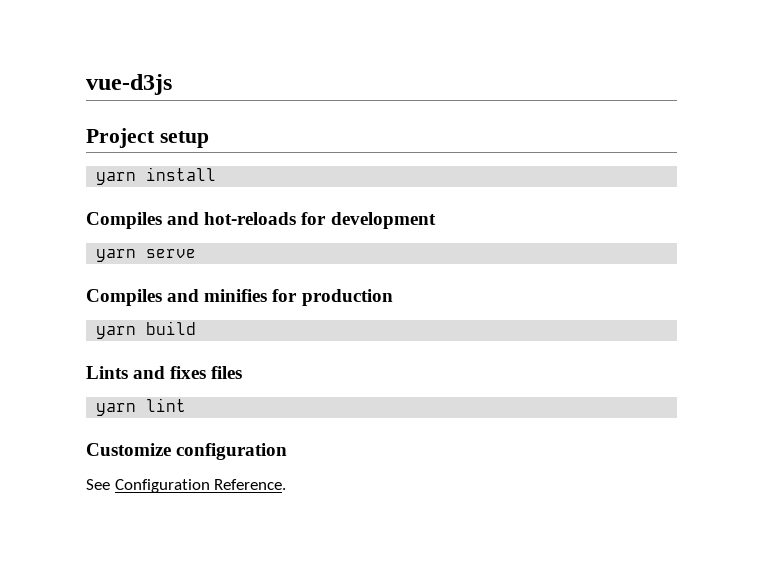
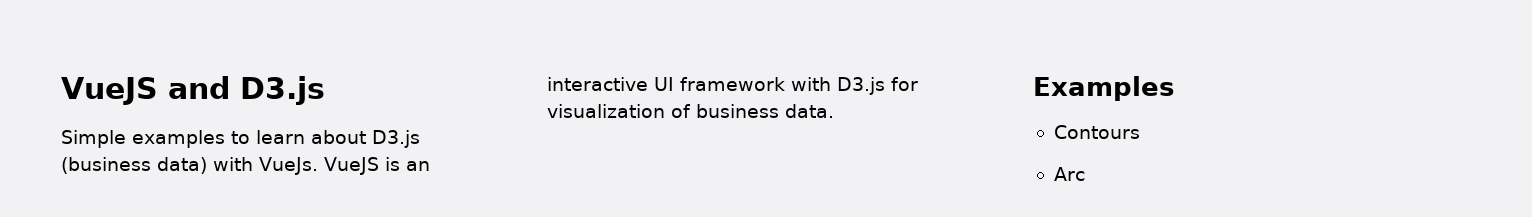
- vue-d3js
- Project setup
- yarn install
- Compiles and hot-reloads for development
- yarn serve
- Compiles and minifies for production
- yarn build
- Lints and fixes files
- yarn lint
- Customize configuration
- See Configuration Reference.
+ VueJS and D3.js
+ Simple examples to learn about D3.js (business data) with VueJs. VueJS is an interactive UI framework with D3.js for visualization of business data.
+ Examples
+ Contours
+ Arc

